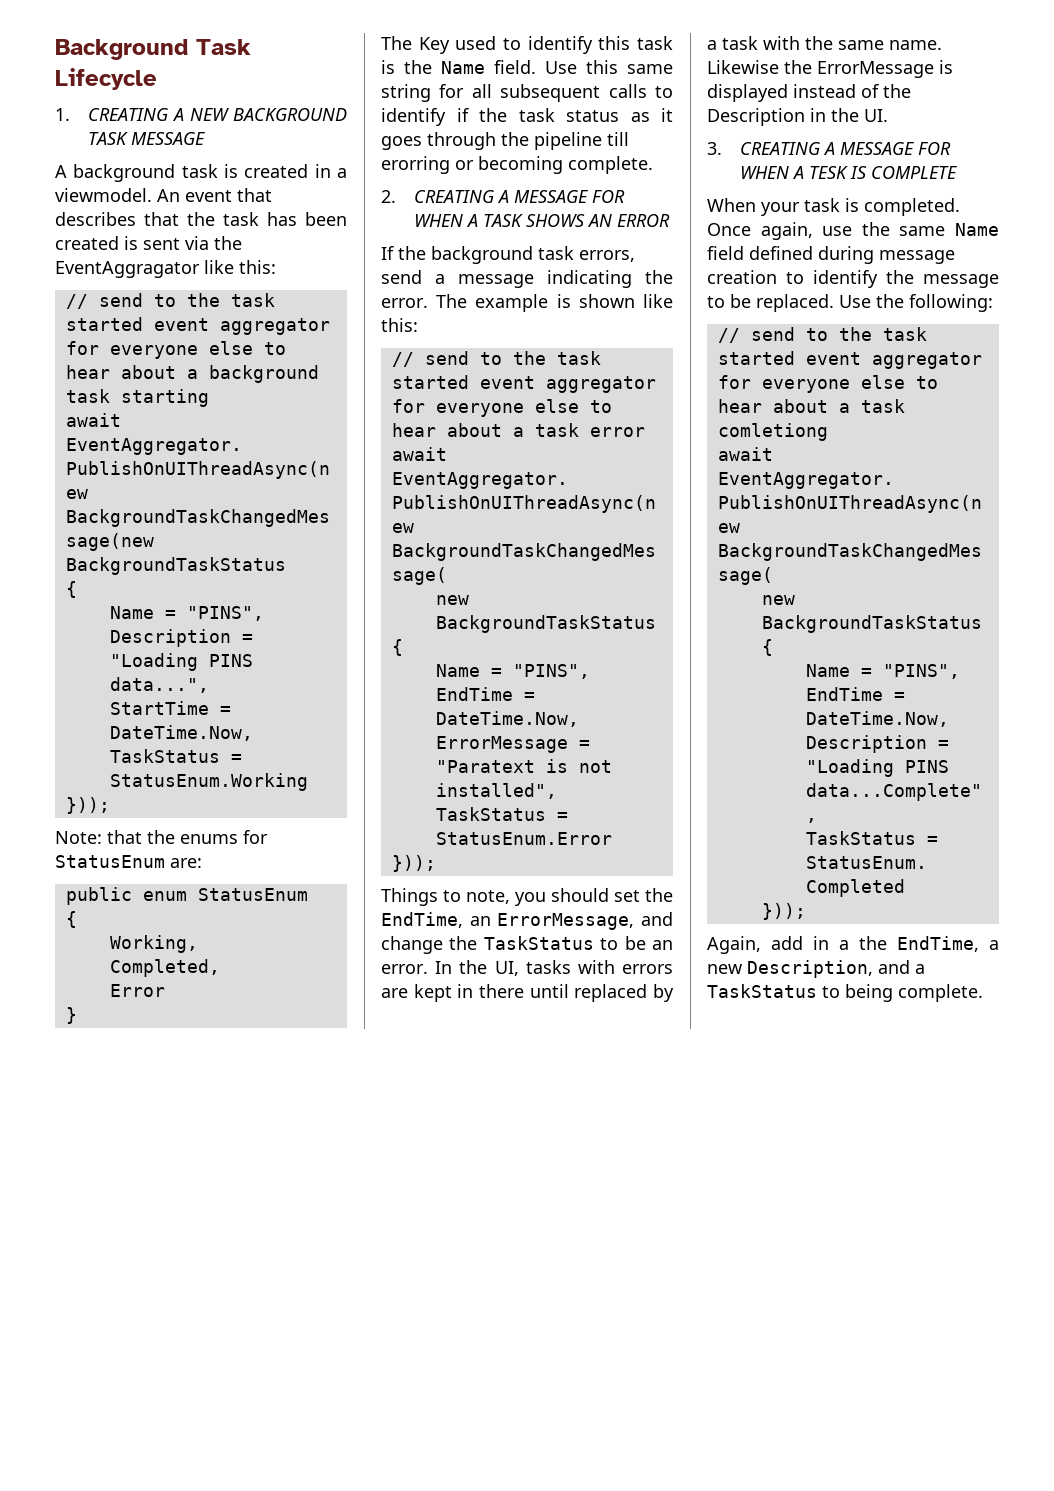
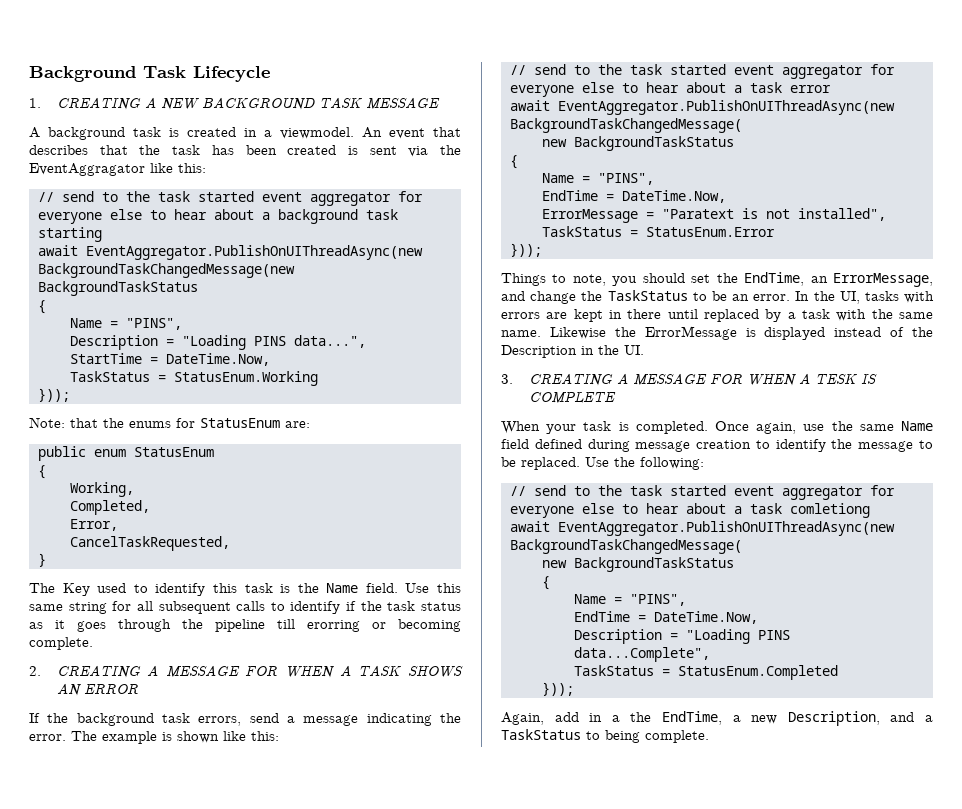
- Error
+ Error,
+ CancelTaskRequested,

